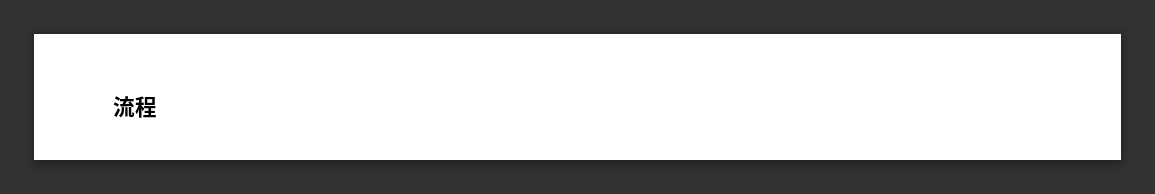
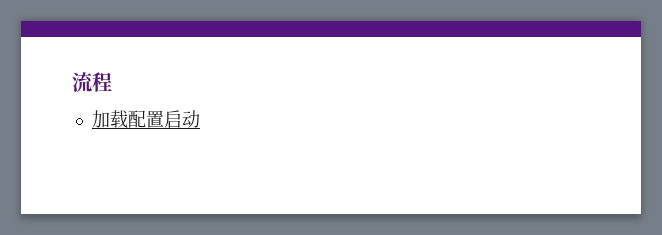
+ 加载配置启动

